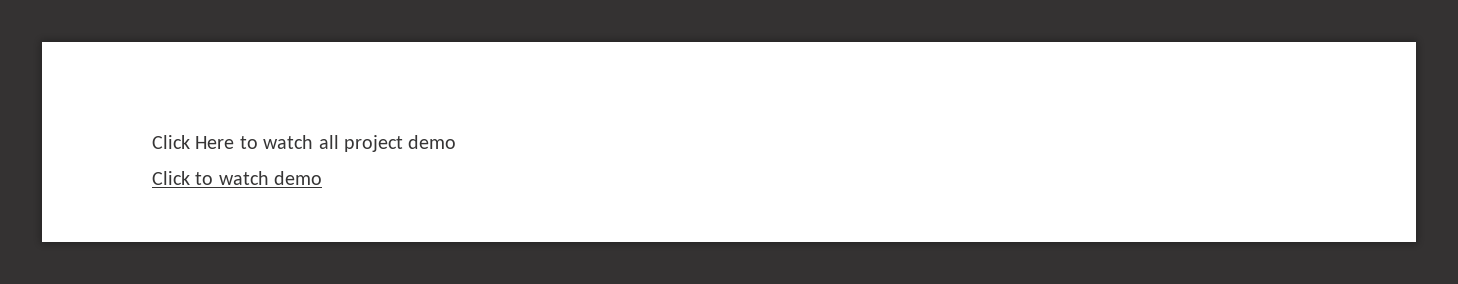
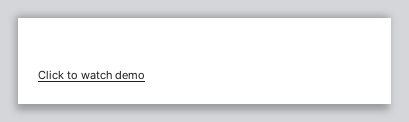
- Click Here to watch all project demo

